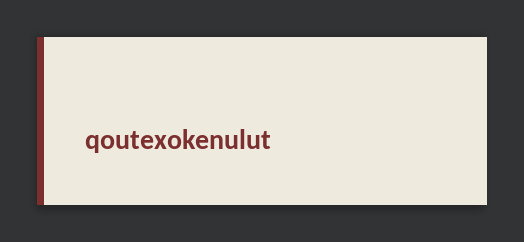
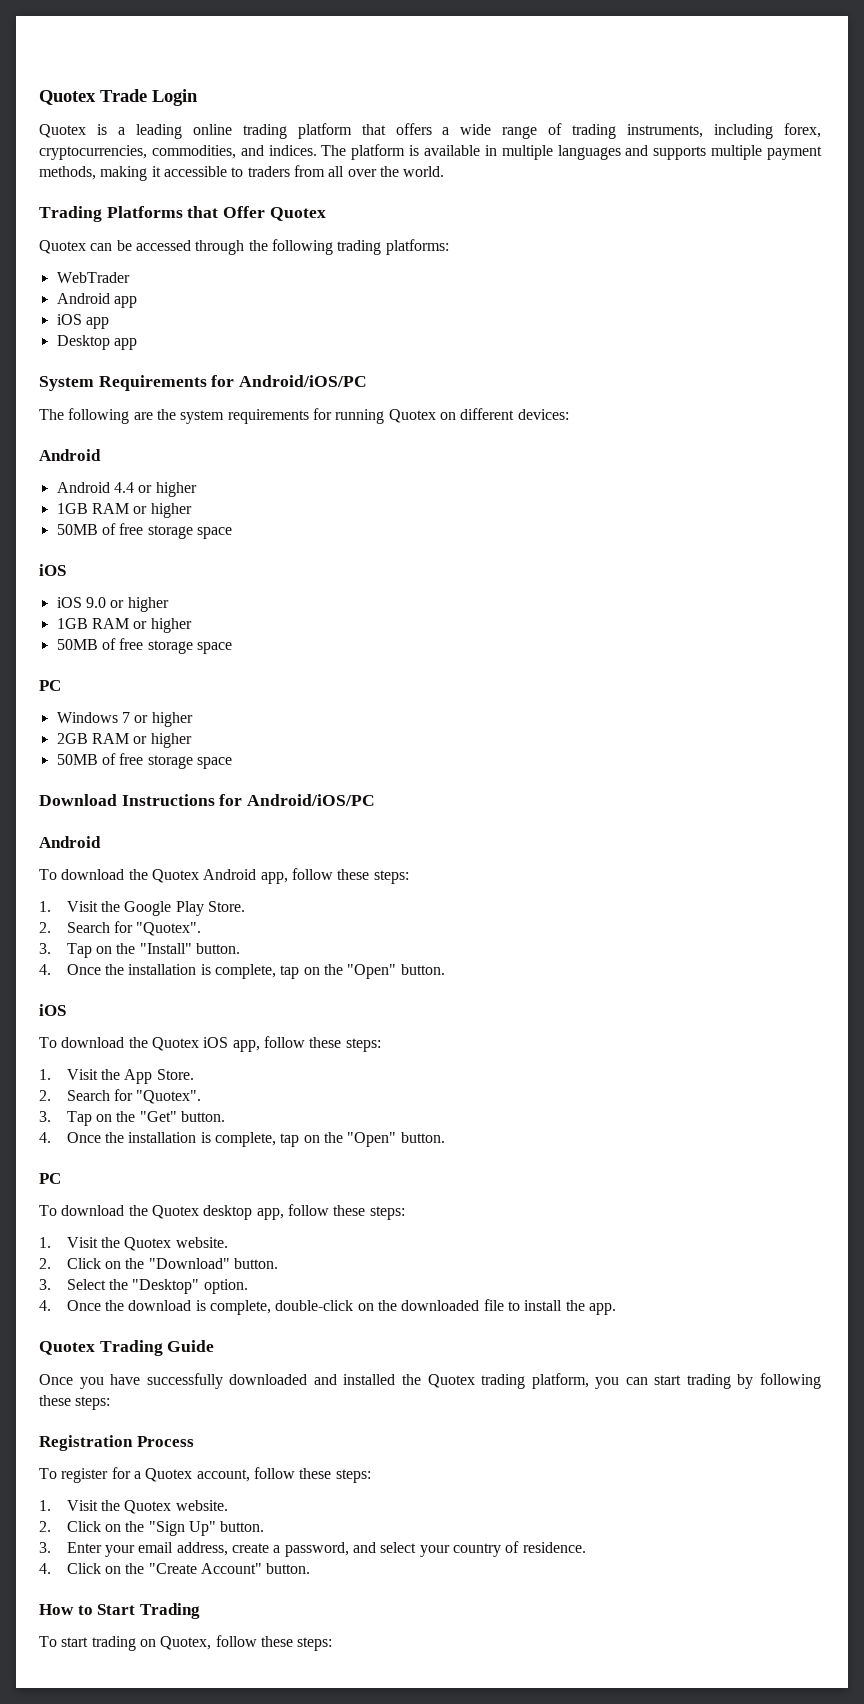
- qoutexokenulut
+ Quotex Trade Login
+ Quotex is a leading online trading platform that offers a wide range of trading instruments, including forex, cryptocurrencies, commodities, and indices. The platform is available in multiple languages and supports multiple payment methods, making it accessible to traders from all over the world.
+ Trading Platforms that Offer Quotex
+ Quotex can be accessed through the following trading platforms:
+ WebTrader
+ Android app
+ iOS app
+ Desktop app
+ System Requirements for Android/iOS/PC
+ The following are the system requirements for running Quotex on different devices:
+ Android
+ Android 4.4 or higher
+ 1GB RAM or higher
+ 50MB of free storage space
+ iOS
+ iOS 9.0 or higher
+ 1GB RAM or higher
+ 50MB of free storage space
+ PC
+ Windows 7 or higher
+ 2GB RAM or higher
+ 50MB of free storage space
+ Download Instructions for Android/iOS/PC
+ Android
+ To download the Quotex Android app, follow these steps:
+ 1. Visit the Google Play Store.
+ 2. Search for "Quotex".
+ 3. Tap on the "Install" button.
+ 4. Once the installation is complete, tap on the "Open" button.
+ iOS
+ To download the Quotex iOS app, follow these steps:
+ 1. Visit the App Store.
+ 2. Search for "Quotex".
+ 3. Tap on the "Get" button.
+ 4. Once the installation is complete, tap on the "Open" button.
+ PC
+ To download the Quotex desktop app, follow these steps:
+ 1. Visit the Quotex website.
+ 2. Click on the "Download" button.
+ 3. Select the "Desktop" option.
+ 4. Once the download is complete, double-click on the downloaded file to install the app.
+ Quotex Trading Guide
+ Once you have successfully downloaded and installed the Quotex trading platform, you can start trading by following these steps:
+ Registration Process
+ To register for a Quotex account, follow these steps:
+ 1. Visit the Quotex website.
+ 2. Click on the "Sign Up" button.
+ 3. Enter your email address, create a password, and select your country of residence.
+ 4. Click on the "Create Account" button.
+ How to Start Trading
+ To start trading on Quotex, follow these steps:

